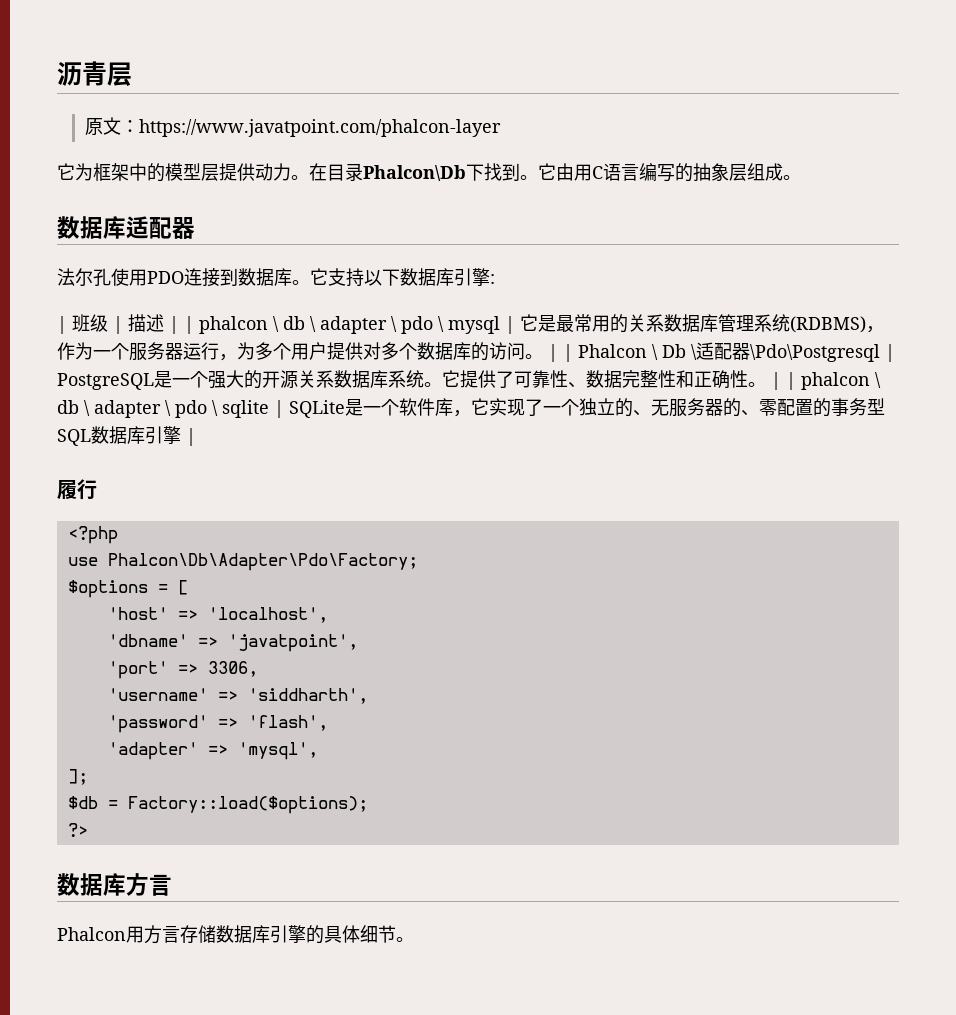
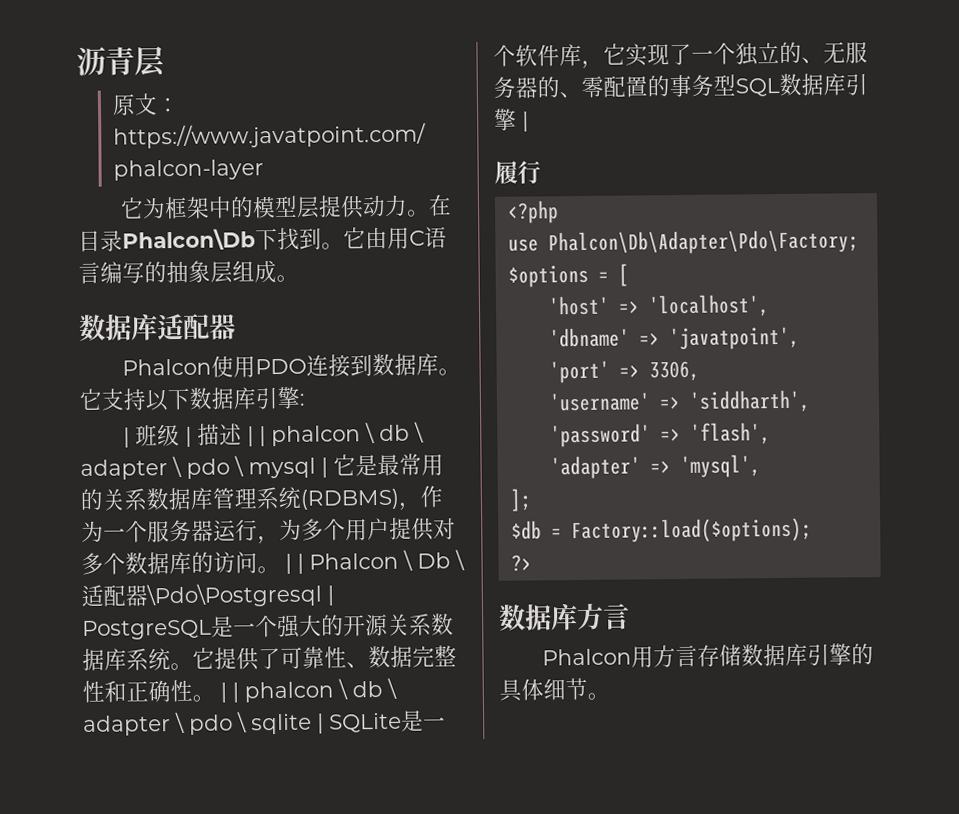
- 法尔孔使用PDO连接到数据库。
+ Phalcon使用PDO连接到数据库。

